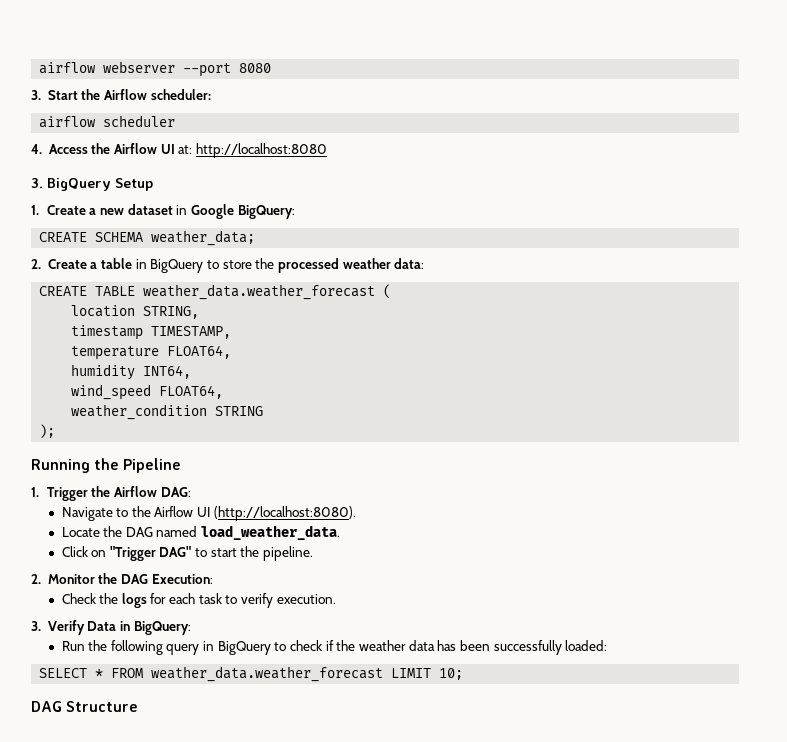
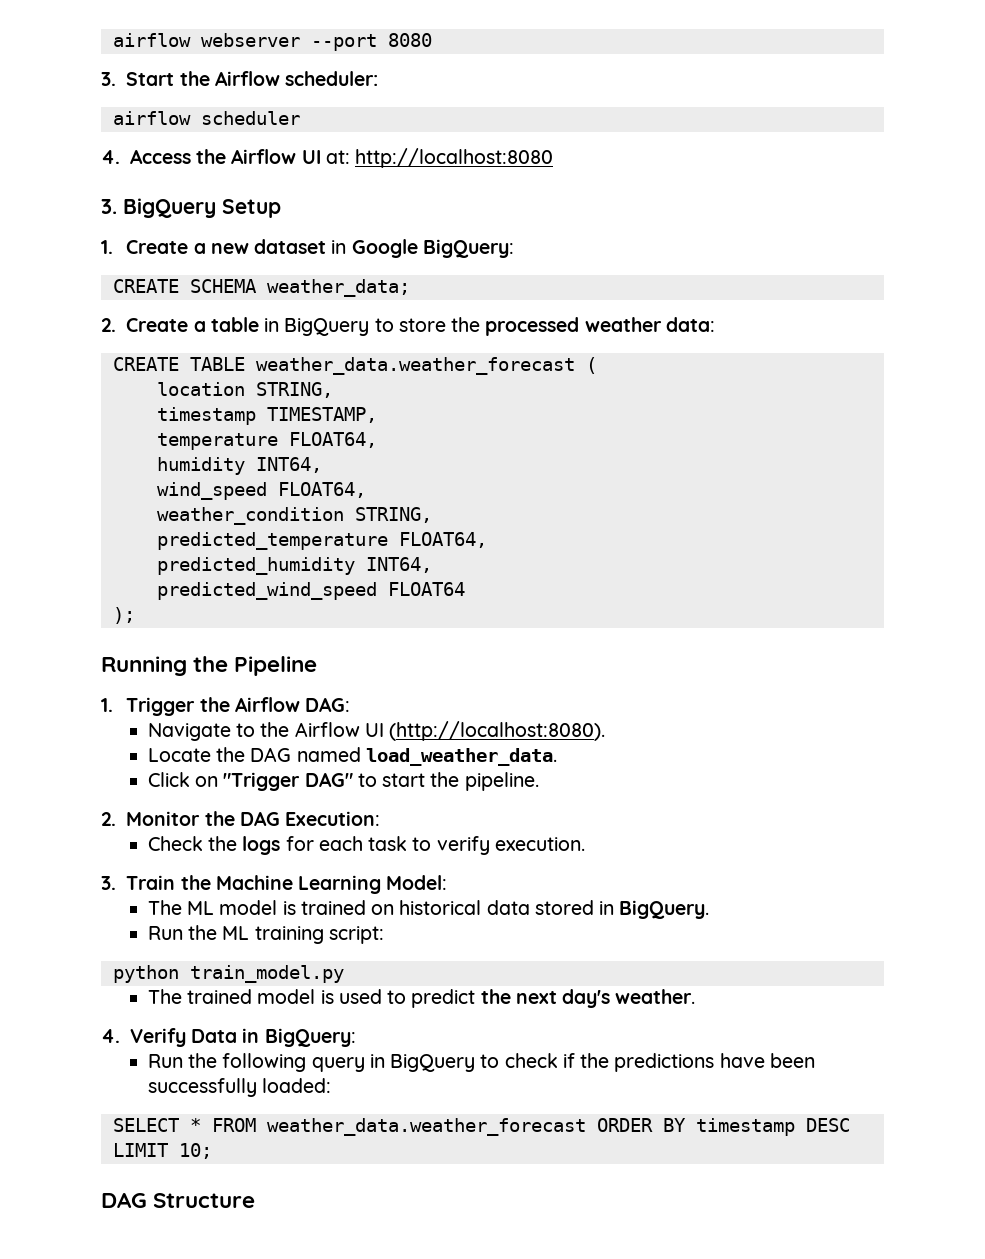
- weather_condition STRING
+ weather_condition STRING,
+ predicted_temperature FLOAT64,
+ predicted_humidity INT64,
+ predicted_wind_speed FLOAT64
- 3. Verify Data in BigQuery:
+ 3. Train the Machine Learning Model:
+ The ML model is trained on historical data stored in BigQuery.
+ Run the ML training script:
+ python train_model.py
+ The trained model is used to predict the next day's weather.
+ 4. Verify Data in BigQuery:
- Run the following query in BigQuery to check if the weather data has been successfully loaded:
+ Run the following query in BigQuery to check if the predictions have been successfully loaded:
- SELECT * FROM weather_data.weather_forecast LIMIT 10;
+ SELECT * FROM weather_data.weather_forecast ORDER BY timestamp DESC LIMIT 10;

